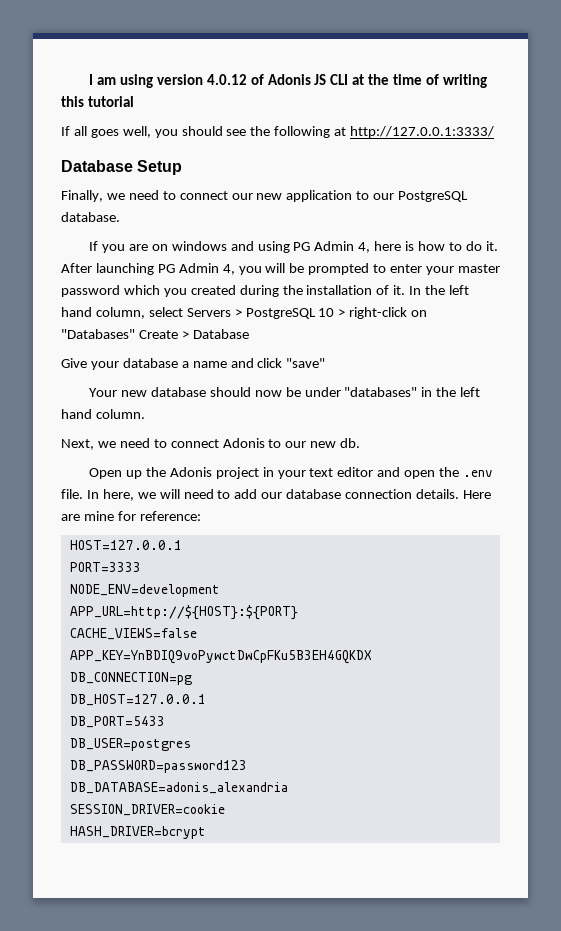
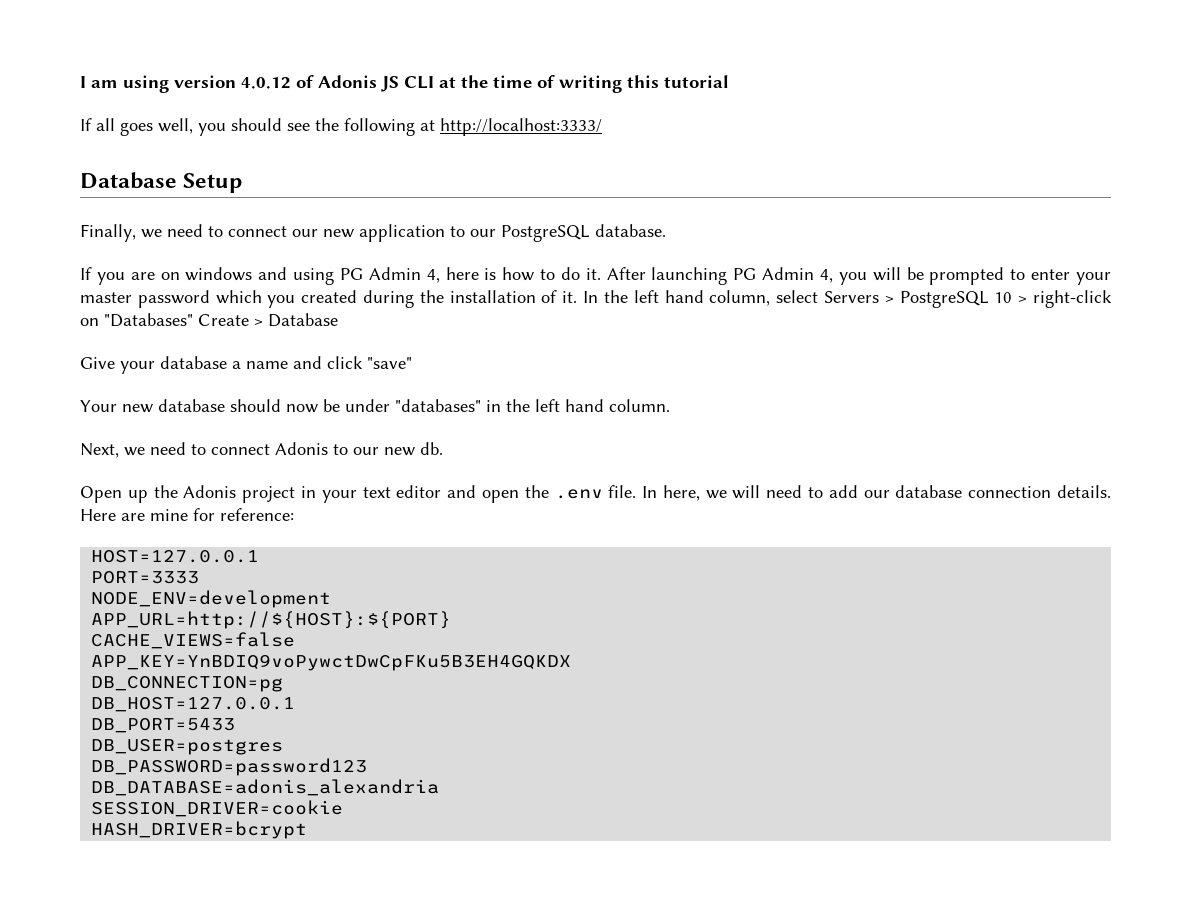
- If all goes well, you should see the following at http://127.0.0.1:3333/
+ If all goes well, you should see the following at http://localhost:3333/

